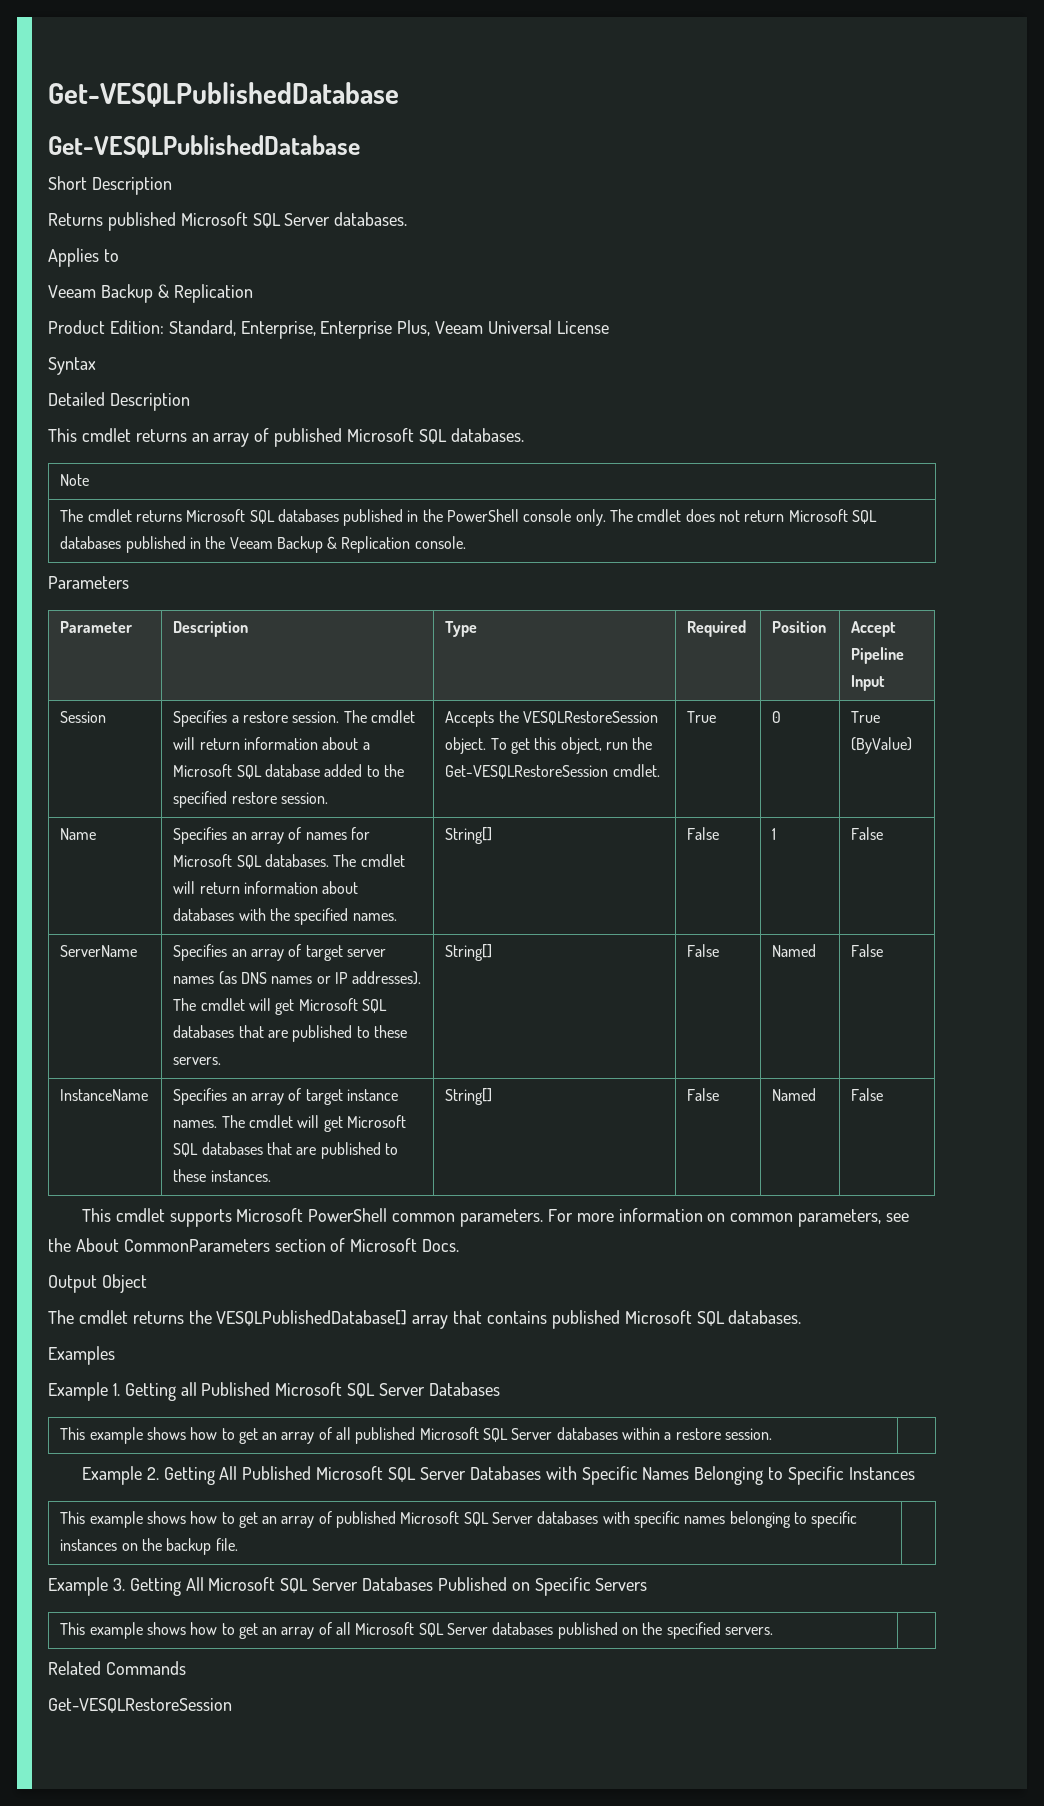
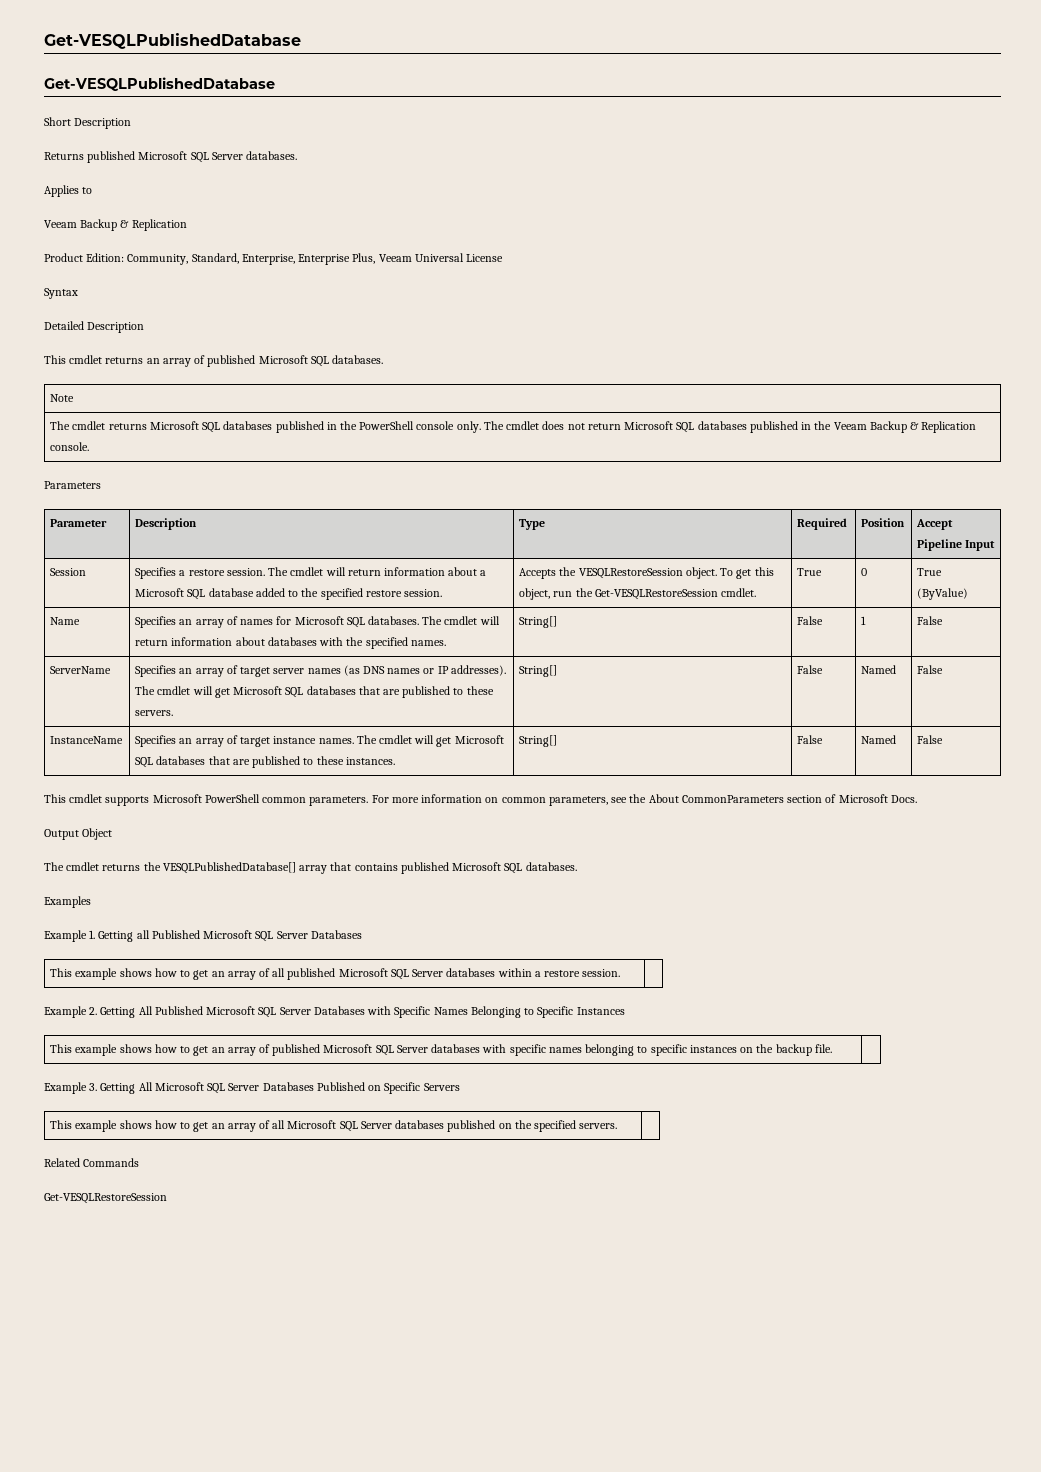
- Product Edition: Standard, Enterprise, Enterprise Plus, Veeam Universal License
+ Product Edition: Community, Standard, Enterprise, Enterprise Plus, Veeam Universal License

